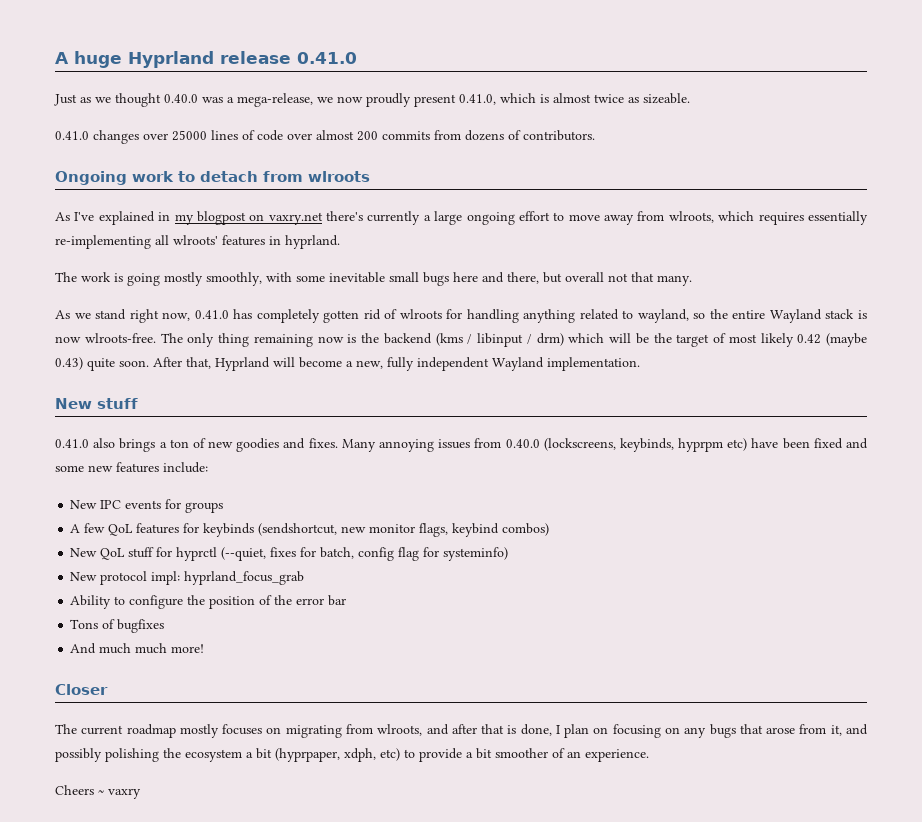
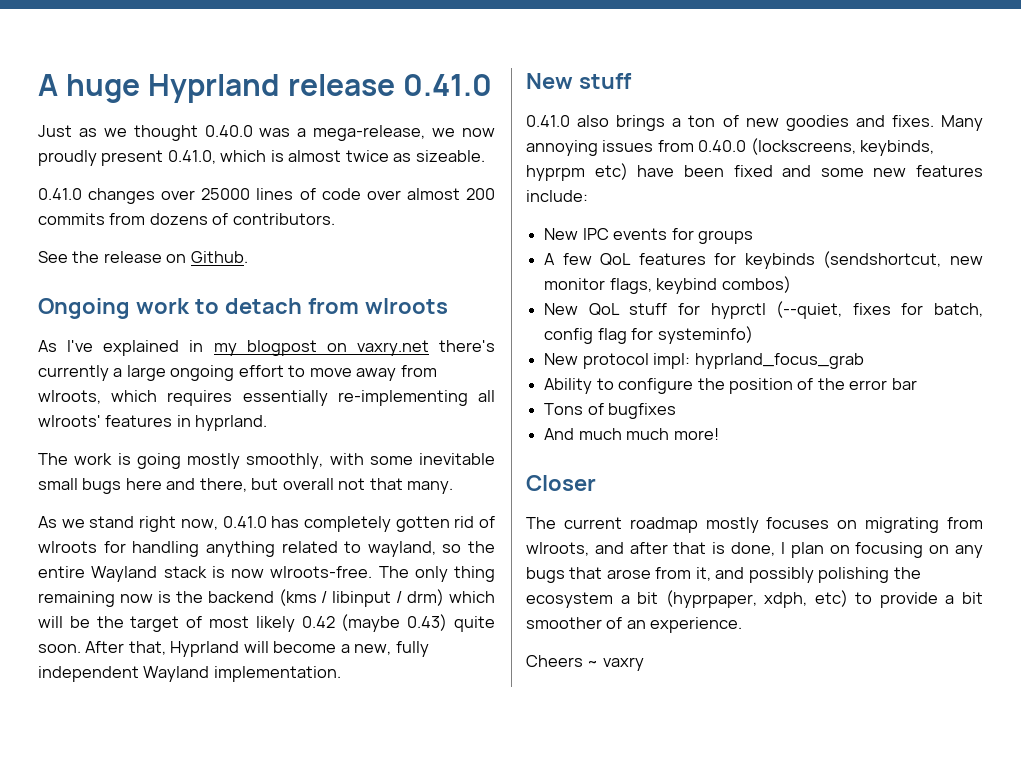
+ See the release on Github.

